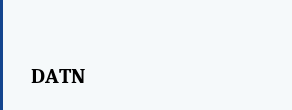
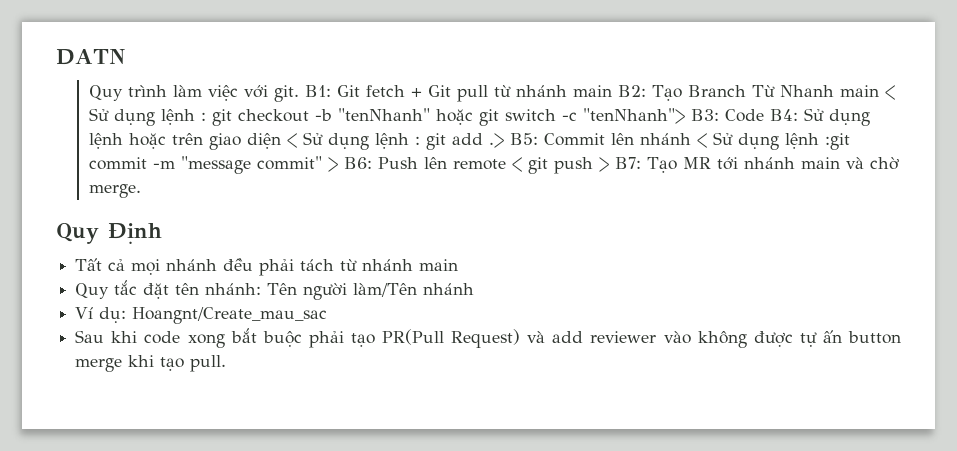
+ Quy trình làm việc với git. B1: Git fetch + Git pull từ nhánh main B2: Tạo Branch Từ Nhanh main < Sử dụng lệnh : git checkout -b "tenNhanh" hoặc git switch -c "tenNhanh"> B3: Code B4: Sử dụng lệnh hoặc trên giao diện < Sử dụng lệnh : git add .> B5: Commit lên nhánh < Sử dụng lệnh :git commit -m "message commit" > B6: Push lên remote < git push > B7: Tạo MR tới nhánh main và chờ merge.
+ Quy Định
+ Tất cả mọi nhánh đều phải tách từ nhánh main
+ Quy tắc đặt tên nhánh: Tên người làm/Tên nhánh
+ Ví dụ: Hoangnt/Create_mau_sac
+ Sau khi code xong bắt buộc phải tạo PR(Pull Request) và add reviewer vào không được tự ấn button merge khi tạo pull.

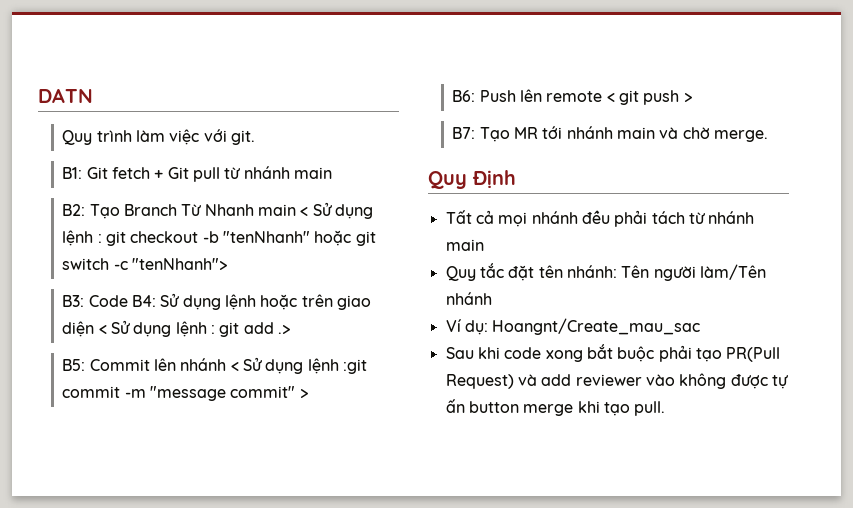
- Quy trình làm việc với git. B1:
+ Quy trình làm việc với git.
+ B1:
- Git fetch + Git pull từ nhánh main B2:
+ Git fetch + Git pull từ nhánh main
+ B2:
- git checkout -b "tenNhanh" hoặc git switch -c "tenNhanh"> B3:
+ git checkout -b "tenNhanh" hoặc git switch -c "tenNhanh">
+ B3:
- git add .> B5:
+ git add .>
+ B5:
- Commit lên nhánh < Sử dụng lệnh :git commit -m "message commit" > B6:
+ Commit lên nhánh < Sử dụng lệnh :git commit -m "message commit" >
+ B6:
- Push lên remote < git push > B7:
+ Push lên remote < git push >
+ B7:

